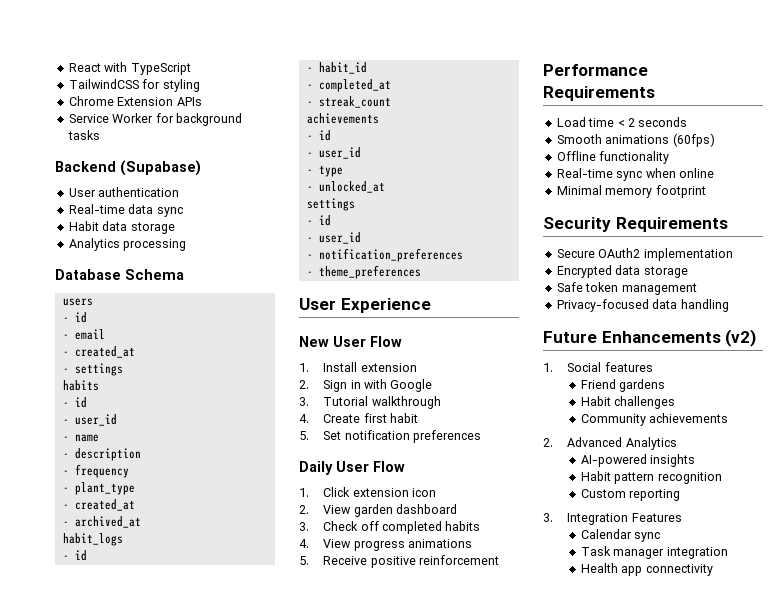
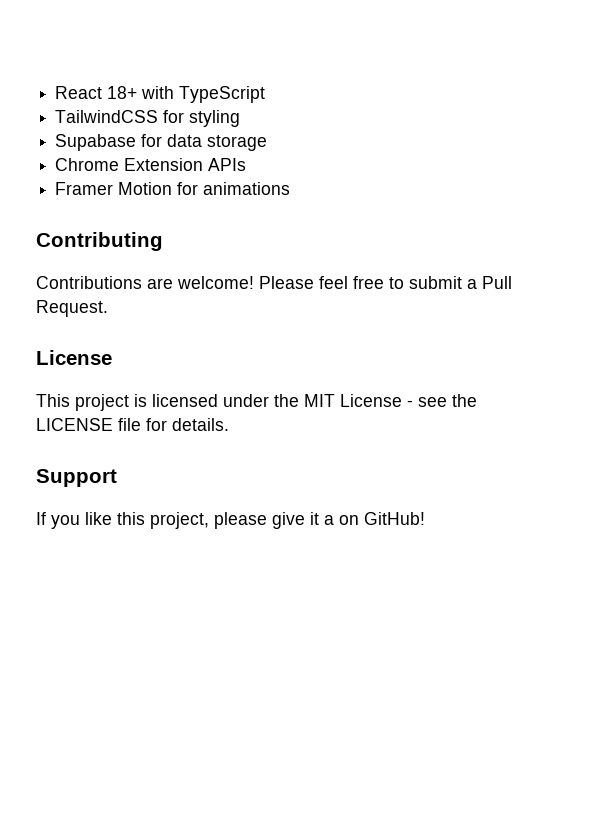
- React with TypeScript
+ React 18+ with TypeScript
+ Supabase for data storage
- Service Worker for background tasks
- Backend (Supabase)
- User authentication
- Real-time data sync
- Habit data storage
- Analytics processing
- Database Schema
- users
- - id
- - email
- - created_at
- - settings
- habits
- - id
- - user_id
- - name
- - description
- - frequency
- - plant_type
- - created_at
- - archived_at
- habit_logs
- - id
- - habit_id
- - completed_at
- - streak_count
- achievements
- - id
- - user_id
- - type
- - unlocked_at
- settings
- - id
- - user_id
- - notification_preferences
- - theme_preferences
- User Experience
- New User Flow
- 1. Install extension
- 2. Sign in with Google
- 3. Tutorial walkthrough
- 4. Create first habit
- 5. Set notification preferences
- Daily User Flow
- 1. Click extension icon
- 2. View garden dashboard
- 3. Check off completed habits
- 4. View progress animations
- 5. Receive positive reinforcement
- Performance Requirements
- Load time < 2 seconds
- Smooth animations (60fps)
- Offline functionality
- Real-time sync when online
- Minimal memory footprint
- Security Requirements
- Secure OAuth2 implementation
- Encrypted data storage
- Safe token management
- Privacy-focused data handling
- Future Enhancements (v2)
- 1. Social features
- Friend gardens
- Habit challenges
- Community achievements
- 2. Advanced Analytics
- AI-powered insights
- Habit pattern recognition
- Custom reporting
- 3. Integration Features
- Calendar sync
- Task manager integration
- Health app connectivity
+ Framer Motion for animations
+ Contributing
+ Contributions are welcome! Please feel free to submit a Pull Request.
+ License
+ This project is licensed under the MIT License - see the LICENSE file for details.
+ Support
+ If you like this project, please give it a on GitHub!

